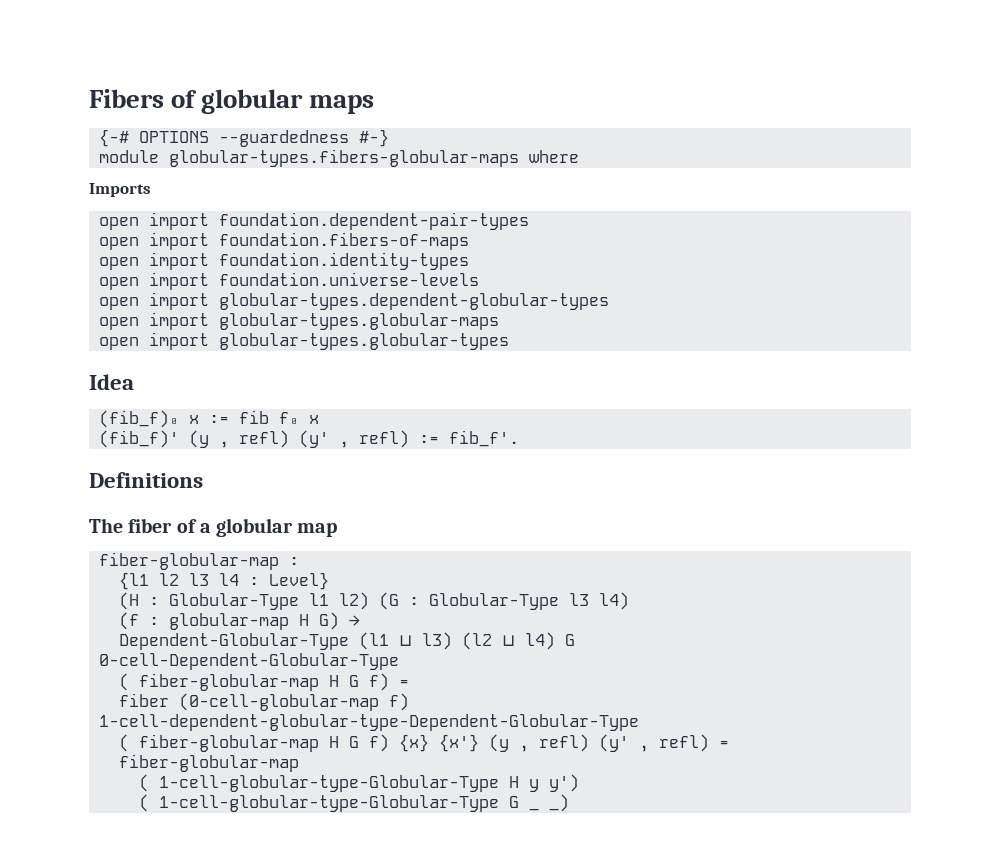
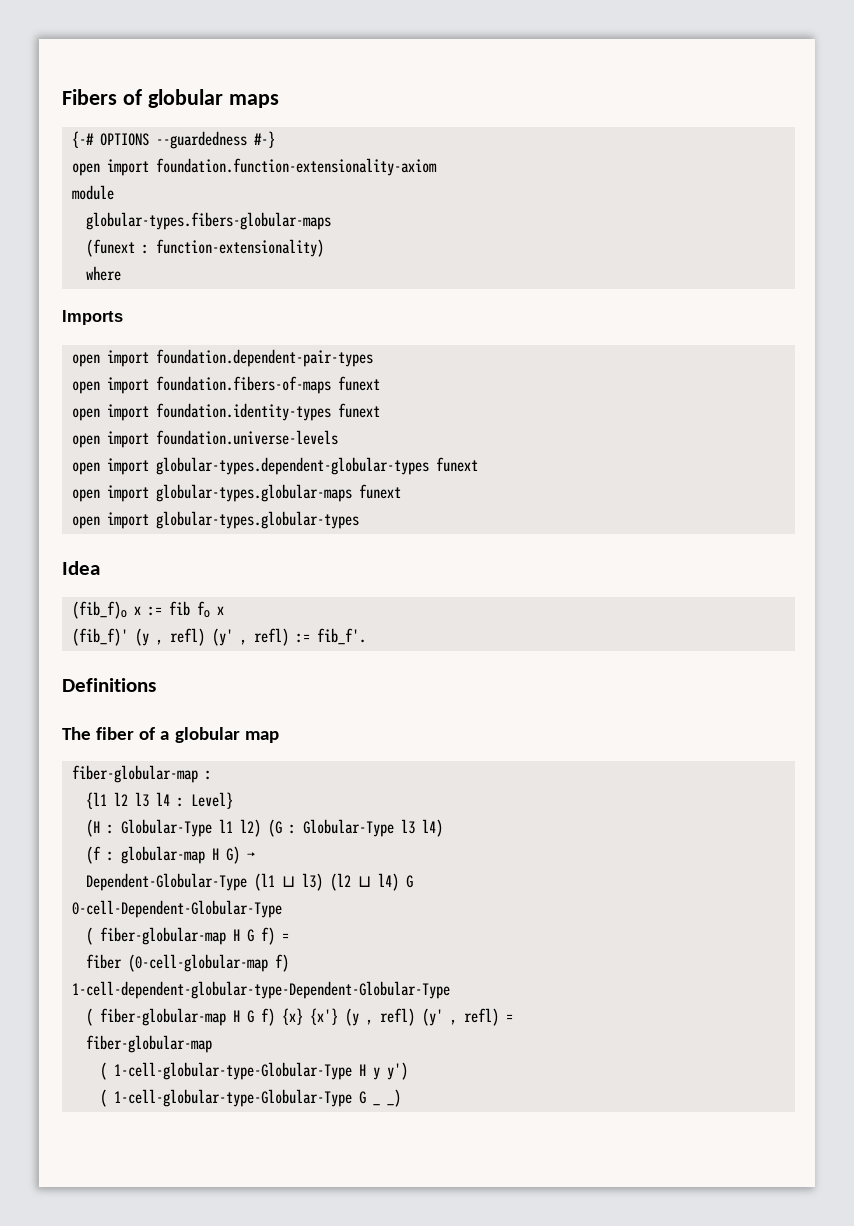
+ open import foundation.function-extensionality-axiom
- module globular-types.fibers-globular-maps where
+ module
+ globular-types.fibers-globular-maps
+ (funext : function-extensionality)
+ where
- open import foundation.fibers-of-maps
+ open import foundation.fibers-of-maps funext
- open import foundation.identity-types
+ open import foundation.identity-types funext
- open import globular-types.dependent-globular-types
+ open import globular-types.dependent-globular-types funext
- open import globular-types.globular-maps
+ open import globular-types.globular-maps funext

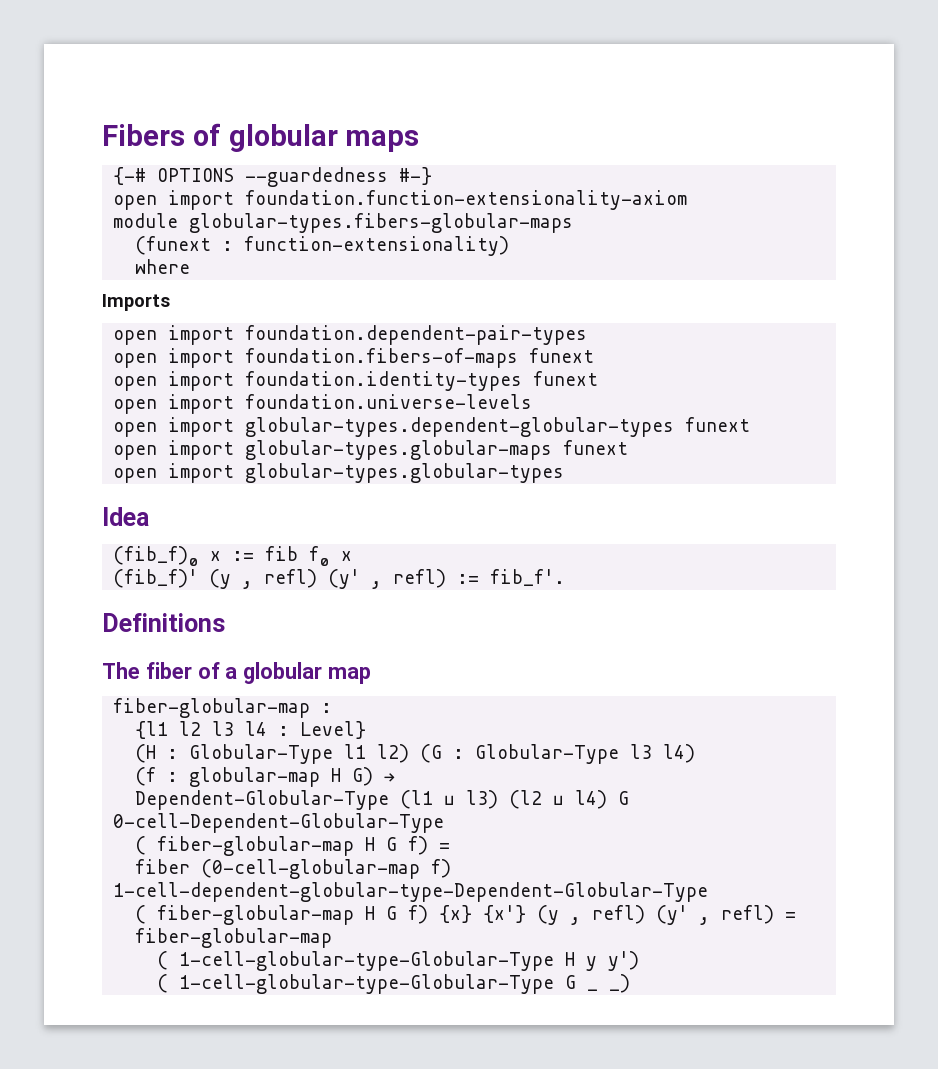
- module
- globular-types.fibers-globular-maps
+ module globular-types.fibers-globular-maps

